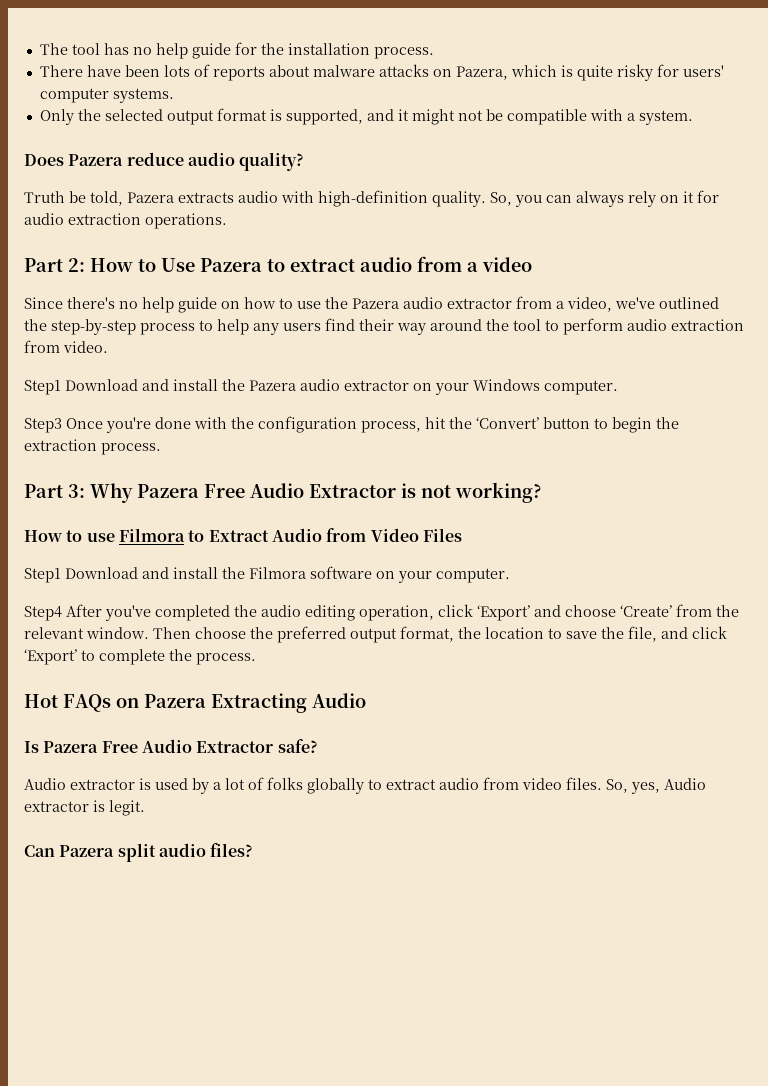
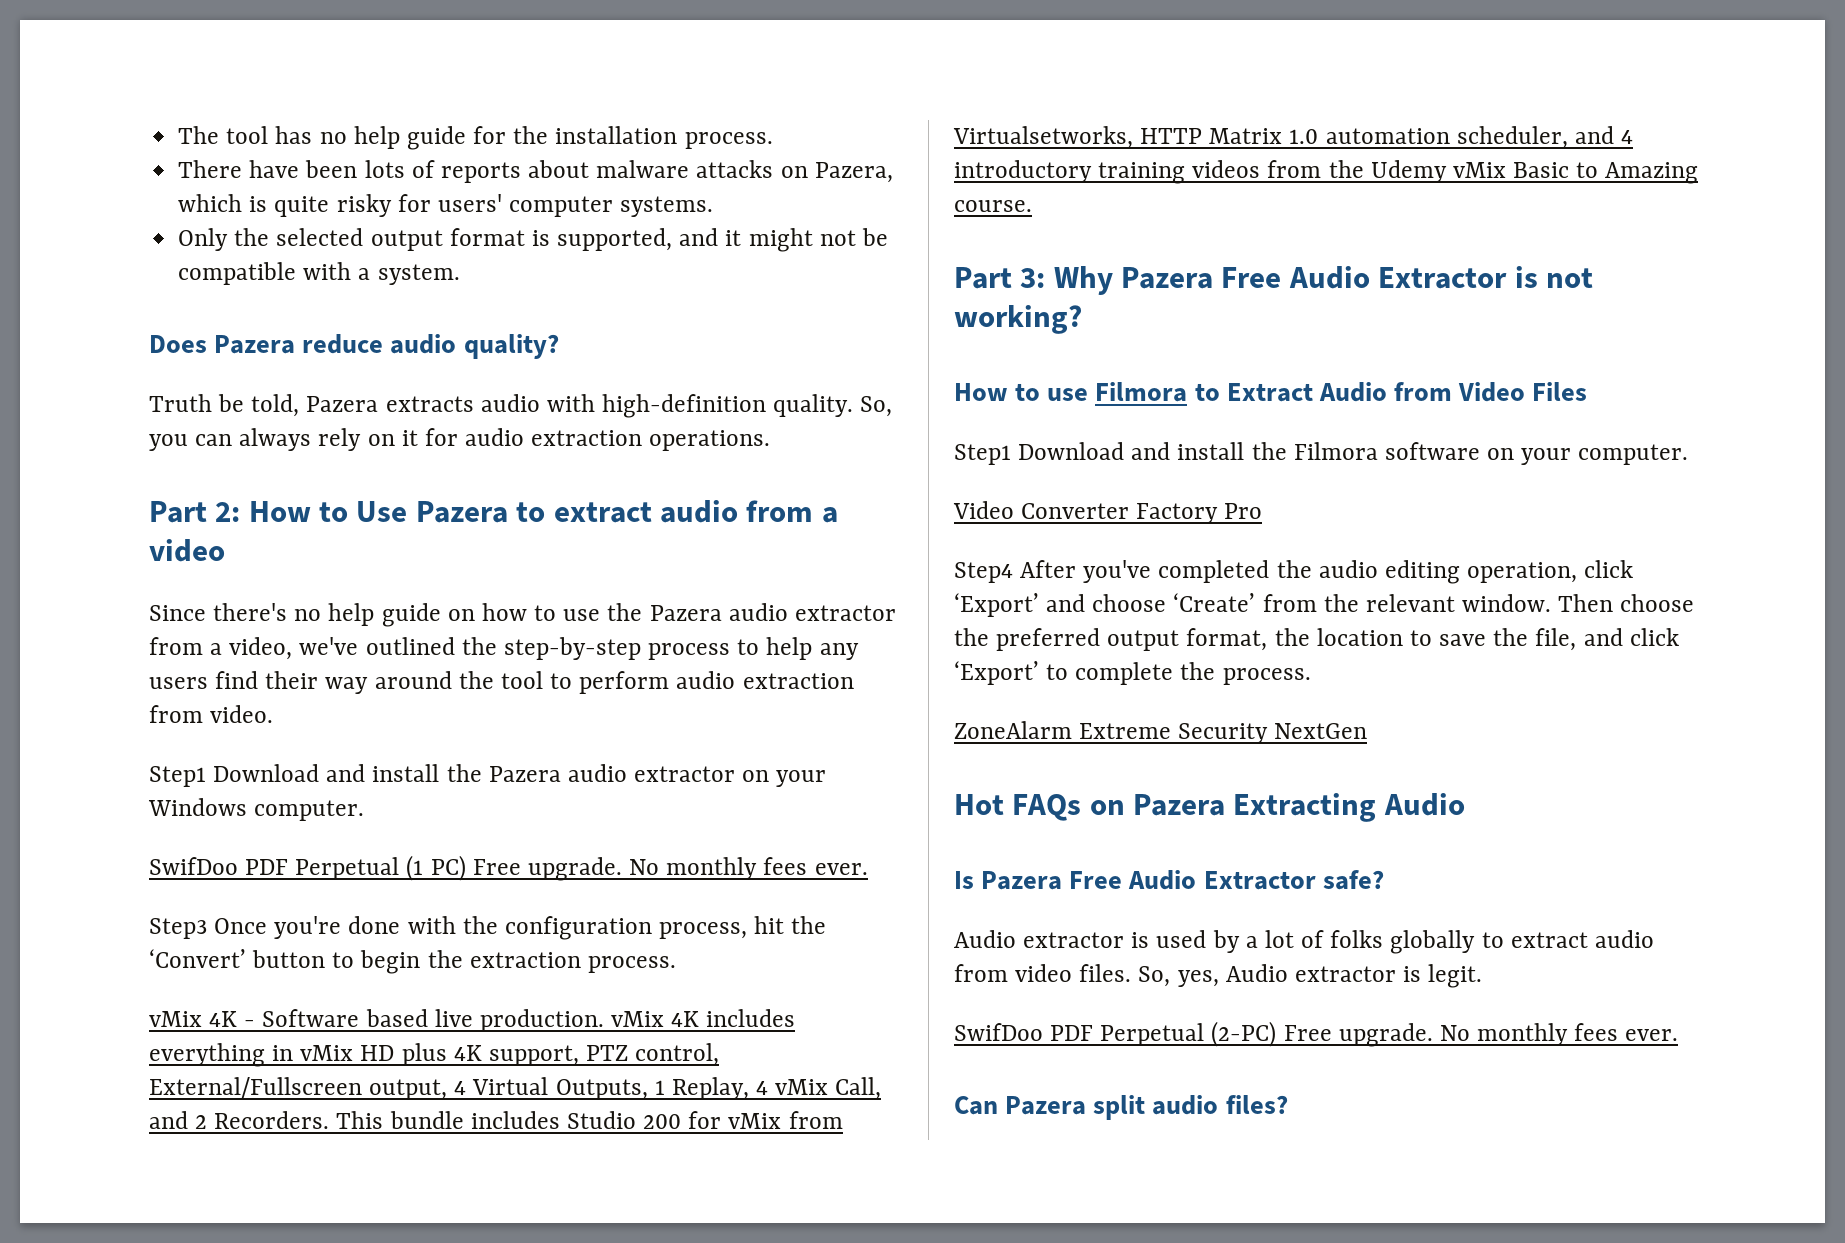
+ SwifDoo PDF Perpetual (1 PC) Free upgrade. No monthly fees ever.
+ vMix 4K - Software based live production. vMix 4K includes everything in vMix HD plus 4K support, PTZ control, External/Fullscreen output, 4 Virtual Outputs, 1 Replay, 4 vMix Call, and 2 Recorders. This bundle includes Studio 200 for vMix from Virtualsetworks, HTTP Matrix 1.0 automation scheduler, and 4 introductory training videos from the Udemy vMix Basic to Amazing course.
+ Video Converter Factory Pro
+ ZoneAlarm Extreme Security NextGen
+ SwifDoo PDF Perpetual (2-PC) Free upgrade. No monthly fees ever.

